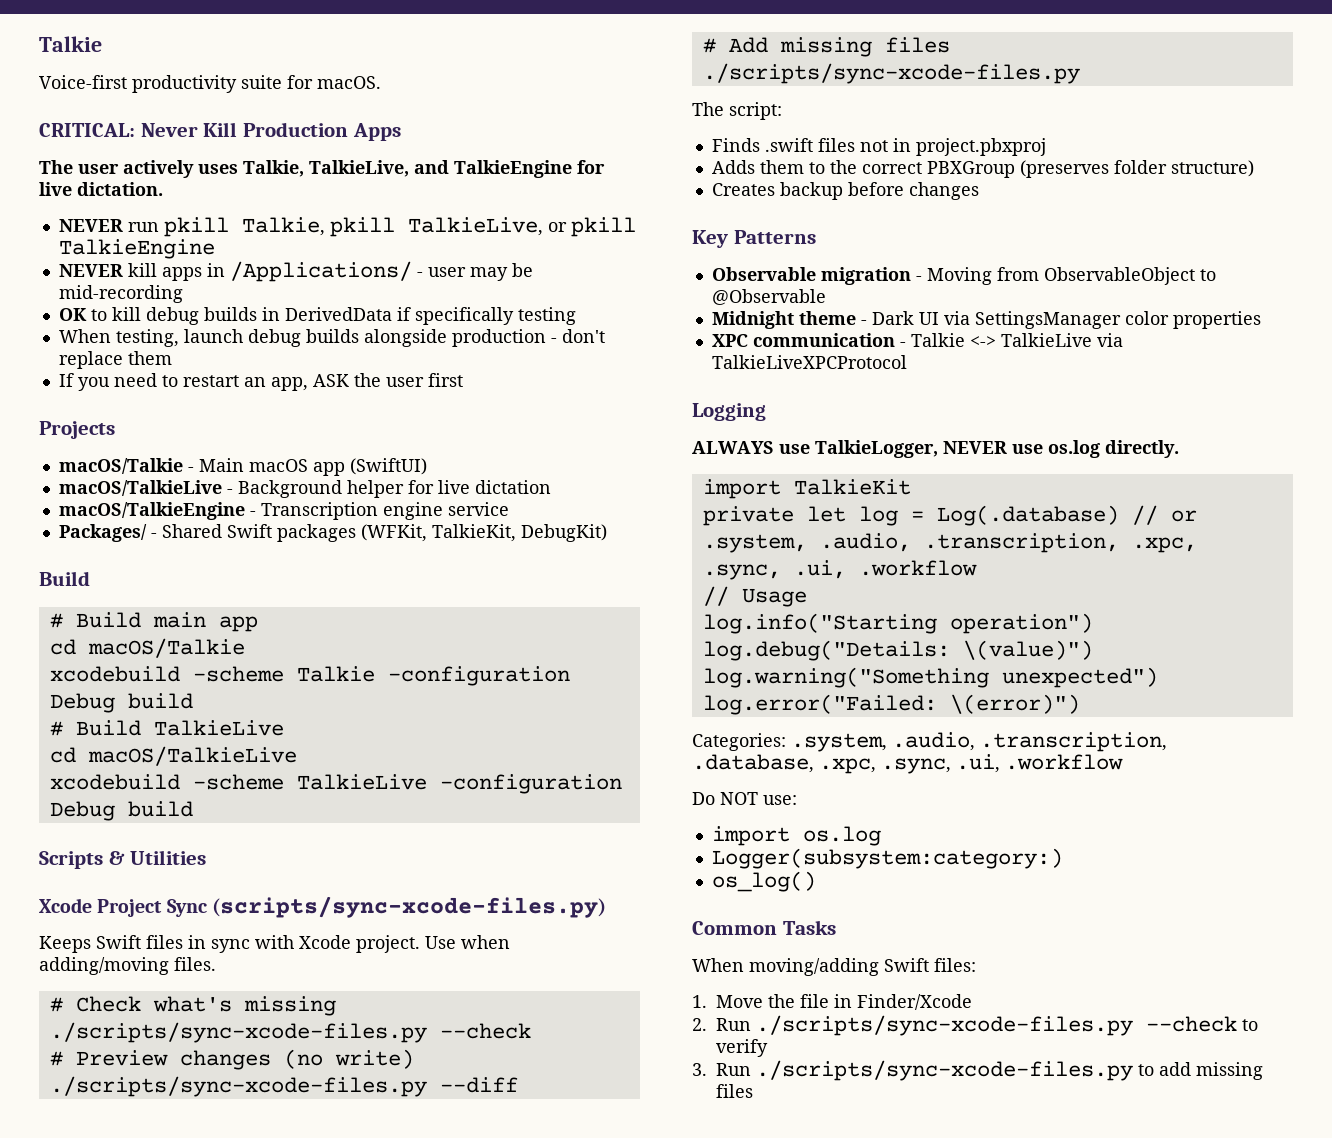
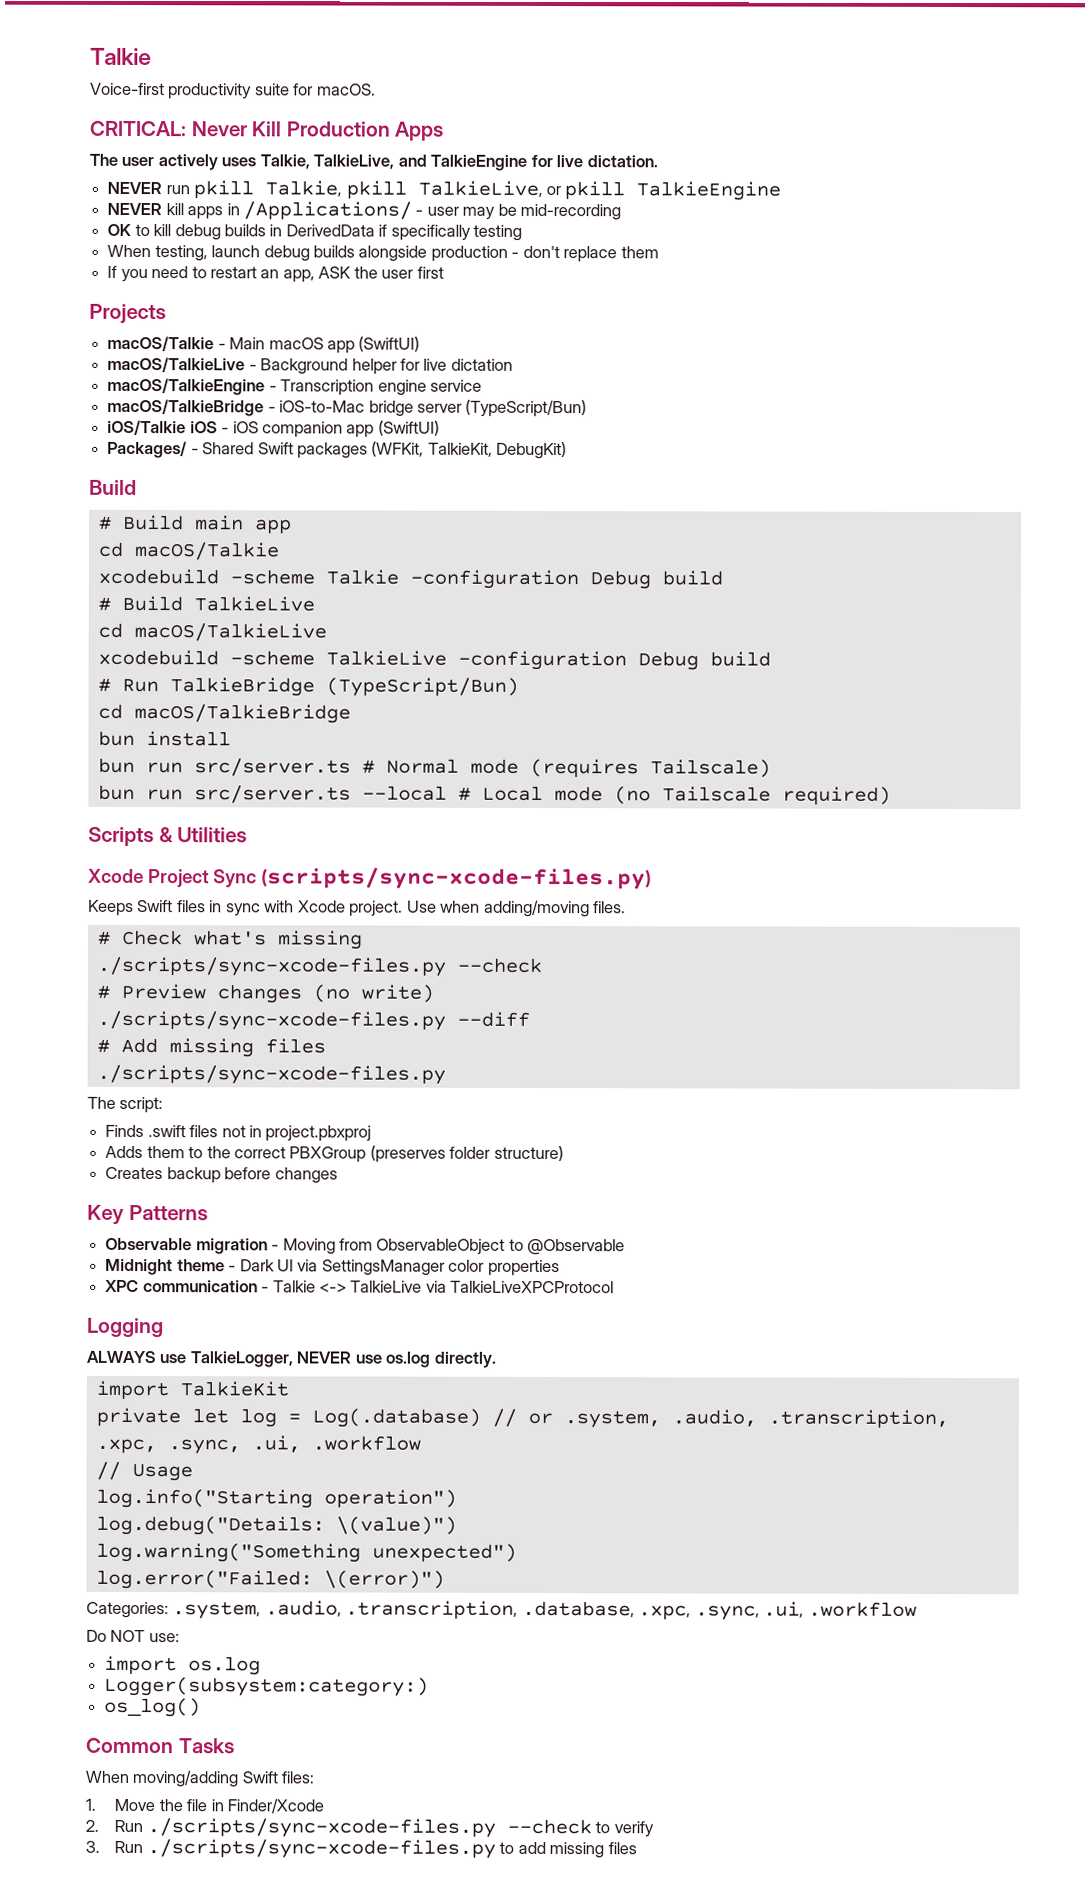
+ macOS/TalkieBridge - iOS-to-Mac bridge server (TypeScript/Bun)
+ iOS/Talkie iOS - iOS companion app (SwiftUI)
+ # Run TalkieBridge (TypeScript/Bun)
+ cd macOS/TalkieBridge
+ bun install
+ bun run src/server.ts # Normal mode (requires Tailscale)
+ bun run src/server.ts --local # Local mode (no Tailscale required)

